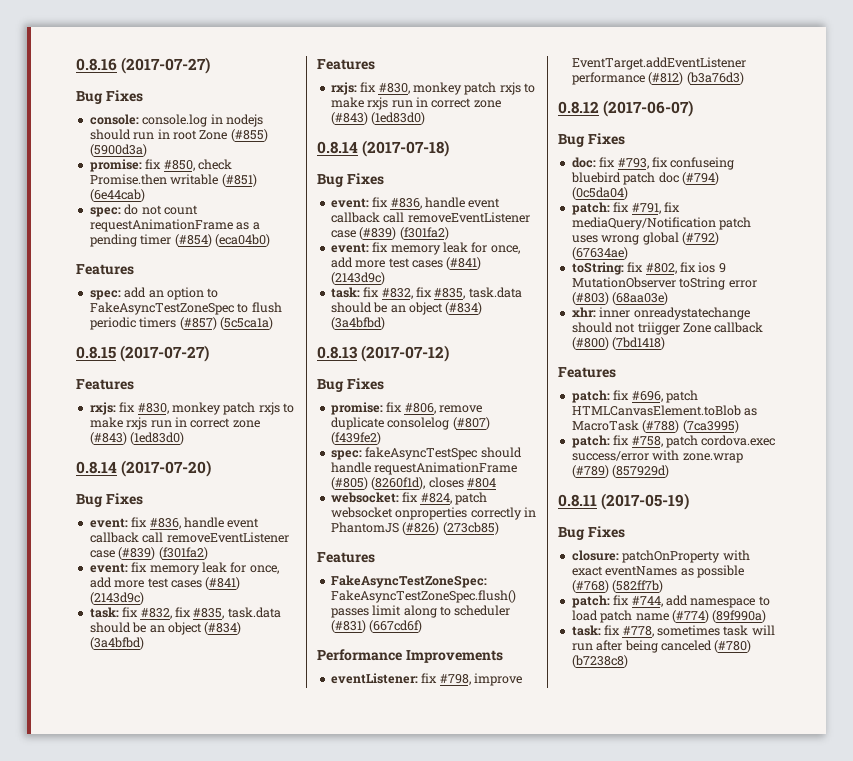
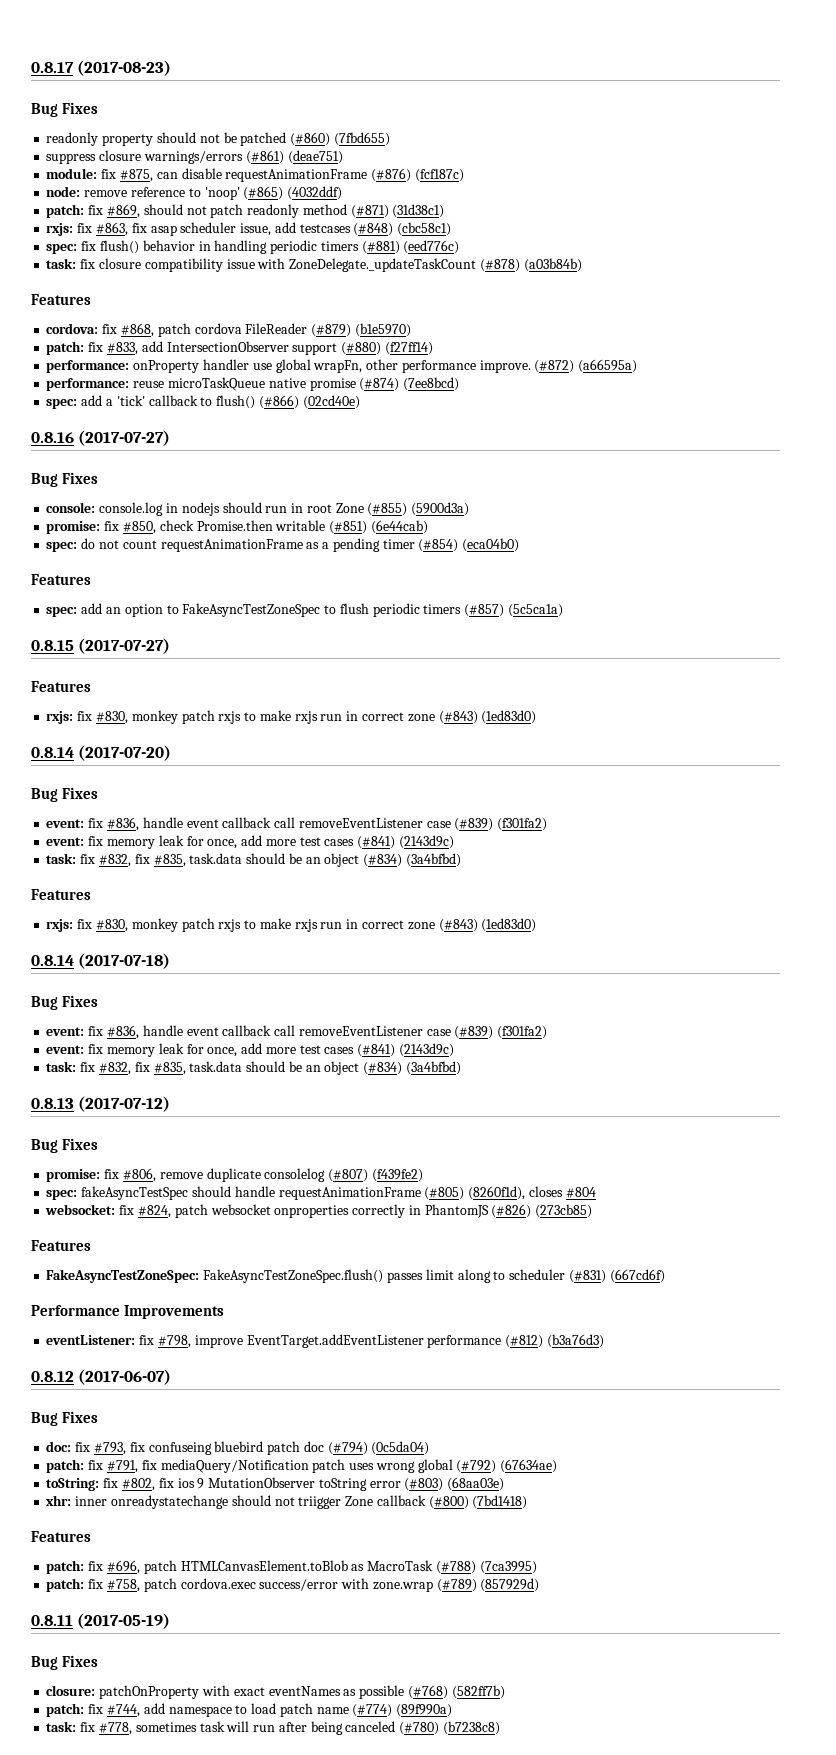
+ 0.8.17 (2017-08-23)
+ Bug Fixes
+ readonly property should not be patched (#860) (7fbd655)
+ suppress closure warnings/errors (#861) (deae751)
+ module: fix #875, can disable requestAnimationFrame (#876) (fcf187c)
+ node: remove reference to 'noop' (#865) (4032ddf)
+ patch: fix #869, should not patch readonly method (#871) (31d38c1)
+ rxjs: fix #863, fix asap scheduler issue, add testcases (#848) (cbc58c1)
+ spec: fix flush() behavior in handling periodic timers (#881) (eed776c)
+ task: fix closure compatibility issue with ZoneDelegate._updateTaskCount (#878) (a03b84b)
+ Features
+ cordova: fix #868, patch cordova FileReader (#879) (b1e5970)
+ patch: fix #833, add IntersectionObserver support (#880) (f27ff14)
+ performance: onProperty handler use global wrapFn, other performance improve. (#872) (a66595a)
+ performance: reuse microTaskQueue native promise (#874) (7ee8bcd)
+ spec: add a 'tick' callback to flush() (#866) (02cd40e)

